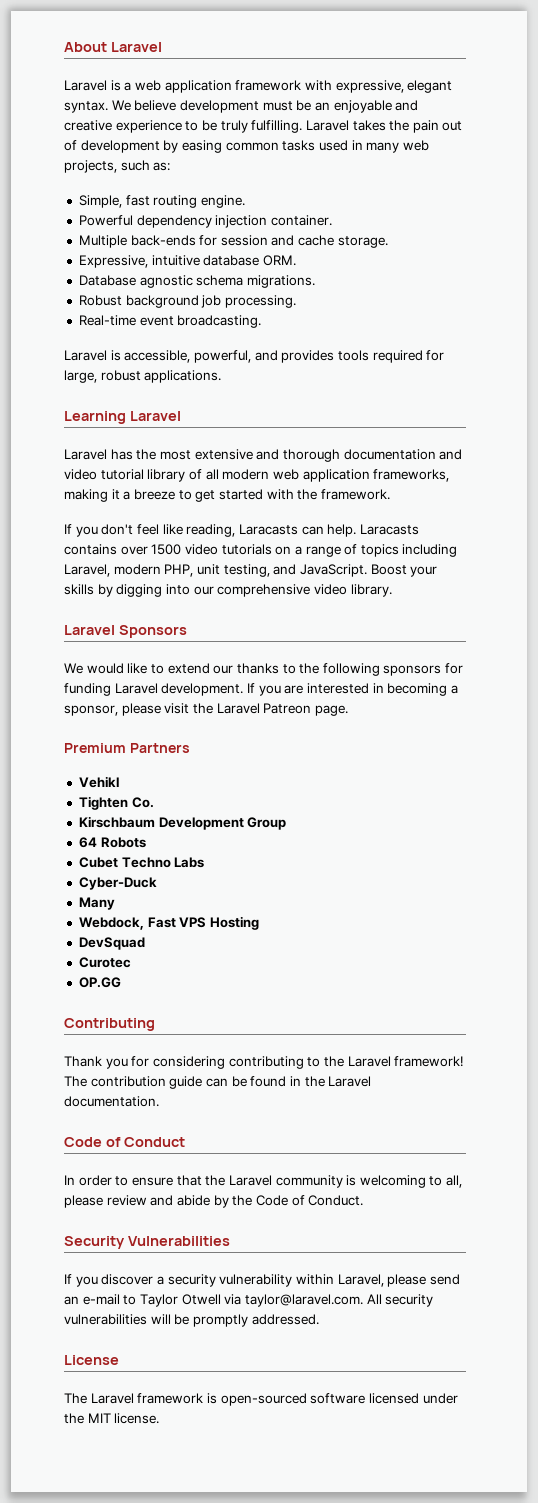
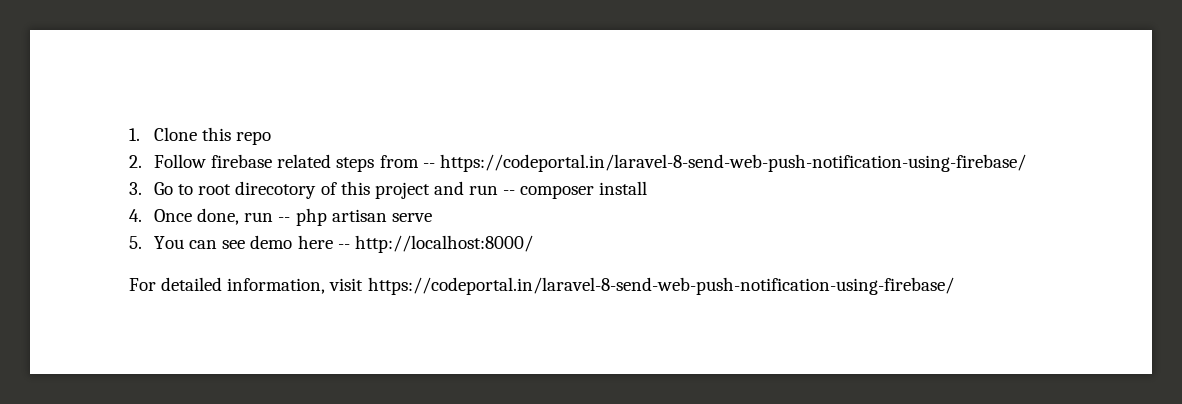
- About Laravel
- Laravel is a web application framework with expressive, elegant syntax. We believe development must be an enjoyable and creative experience to be truly fulfilling. Laravel takes the pain out of development by easing common tasks used in many web projects, such as:
- Simple, fast routing engine.
- Powerful dependency injection container.
- Multiple back-ends for session and cache storage.
- Expressive, intuitive database ORM.
- Database agnostic schema migrations.
- Robust background job processing.
- Real-time event broadcasting.
- Laravel is accessible, powerful, and provides tools required for large, robust applications.
- Learning Laravel
- Laravel has the most extensive and thorough documentation and video tutorial library of all modern web application frameworks, making it a breeze to get started with the framework.
- If you don't feel like reading, Laracasts can help. Laracasts contains over 1500 video tutorials on a range of topics including Laravel, modern PHP, unit testing, and JavaScript. Boost your skills by digging into our comprehensive video library.
- Laravel Sponsors
- We would like to extend our thanks to the following sponsors for funding Laravel development. If you are interested in becoming a sponsor, please visit the Laravel Patreon page.
- Premium Partners
- Vehikl
- Tighten Co.
- Kirschbaum Development Group
- 64 Robots
- Cubet Techno Labs
- Cyber-Duck
- Many
- Webdock, Fast VPS Hosting
- DevSquad
- Curotec
- OP.GG
- Contributing
- Thank you for considering contributing to the Laravel framework! The contribution guide can be found in the Laravel documentation.
- Code of Conduct
- In order to ensure that the Laravel community is welcoming to all, please review and abide by the Code of Conduct.
- Security Vulnerabilities
- If you discover a security vulnerability within Laravel, please send an e-mail to Taylor Otwell via taylor@laravel.com. All security vulnerabilities will be promptly addressed.
- License
- The Laravel framework is open-sourced software licensed under the MIT license.
+ 1. Clone this repo
+ 2. Follow firebase related steps from -- https://codeportal.in/laravel-8-send-web-push-notification-using-firebase/
+ 3. Go to root direcotory of this project and run -- composer install
+ 4. Once done, run -- php artisan serve
+ 5. You can see demo here -- http://localhost:8000/
+ For detailed information, visit https://codeportal.in/laravel-8-send-web-push-notification-using-firebase/

